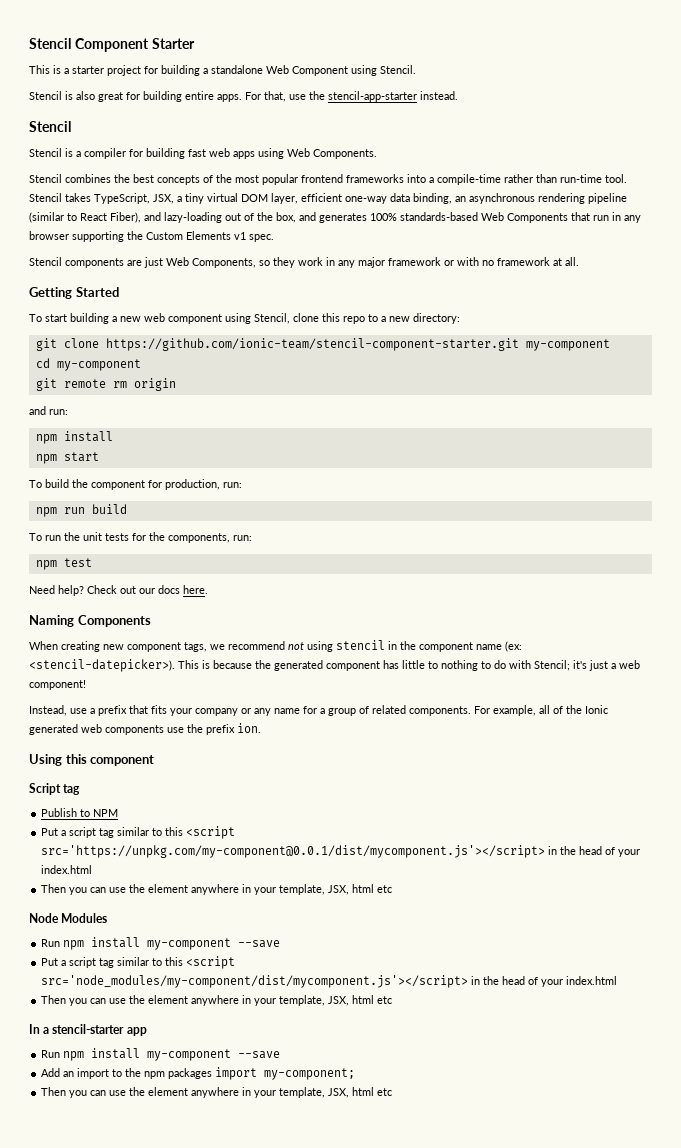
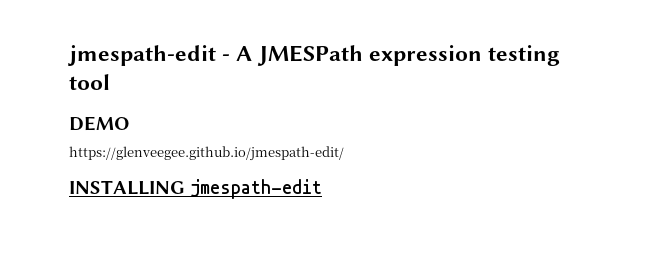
- Stencil Component Starter
- This is a starter project for building a standalone Web Component using Stencil.
- Stencil is also great for building entire apps. For that, use the stencil-app-starter instead.
- Stencil
- Stencil is a compiler for building fast web apps using Web Components.
- Stencil combines the best concepts of the most popular frontend frameworks into a compile-time rather than run-time tool. Stencil takes TypeScript, JSX, a tiny virtual DOM layer, efficient one-way data binding, an asynchronous rendering pipeline (similar to React Fiber), and lazy-loading out of the box, and generates 100% standards-based Web Components that run in any browser supporting the Custom Elements v1 spec.
- Stencil components are just Web Components, so they work in any major framework or with no framework at all.
- Getting Started
- To start building a new web component using Stencil, clone this repo to a new directory:
- git clone https://github.com/ionic-team/stencil-component-starter.git my-component
- cd my-component
- git remote rm origin
- and run:
- npm install
- npm start
- To build the component for production, run:
- npm run build
- To run the unit tests for the components, run:
- npm test
- Need help? Check out our docs here.
- Naming Components
- When creating new component tags, we recommend not using stencil in the component name (ex: <stencil-datepicker>). This is because the generated component has little to nothing to do with Stencil; it's just a web component!
- Instead, use a prefix that fits your company or any name for a group of related components. For example, all of the Ionic generated web components use the prefix ion.
- Using this component
- Script tag
- Publish to NPM
- Put a script tag similar to this <script src='https://unpkg.com/my-component@0.0.1/dist/mycomponent.js'></script> in the head of your index.html
- Then you can use the element anywhere in your template, JSX, html etc
- Node Modules
- Run npm install my-component --save
- Put a script tag similar to this <script src='node_modules/my-component/dist/mycomponent.js'></script> in the head of your index.html
- Then you can use the element anywhere in your template, JSX, html etc
- In a stencil-starter app
- Run npm install my-component --save
- Add an import to the npm packages import my-component;
- Then you can use the element anywhere in your template, JSX, html etc
+ jmespath-edit - A JMESPath expression testing tool
+ DEMO
+ https://glenveegee.github.io/jmespath-edit/
+ INSTALLING jmespath-edit

